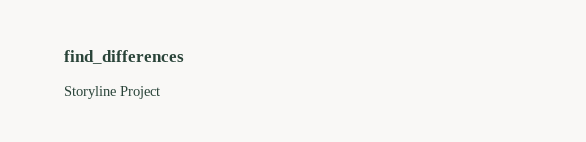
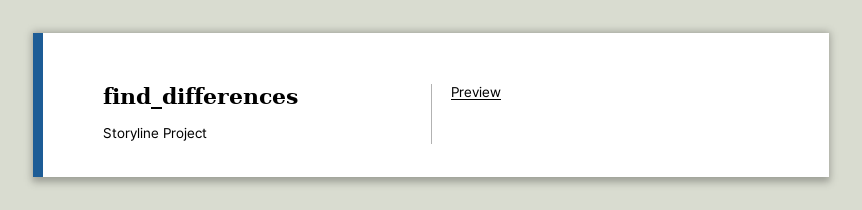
+ Preview

